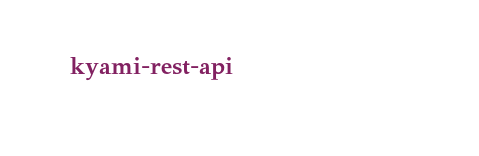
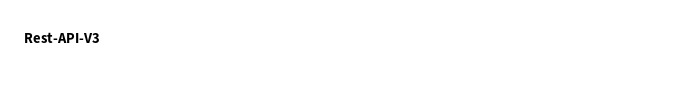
- kyami-rest-api
+ Rest-API-V3

